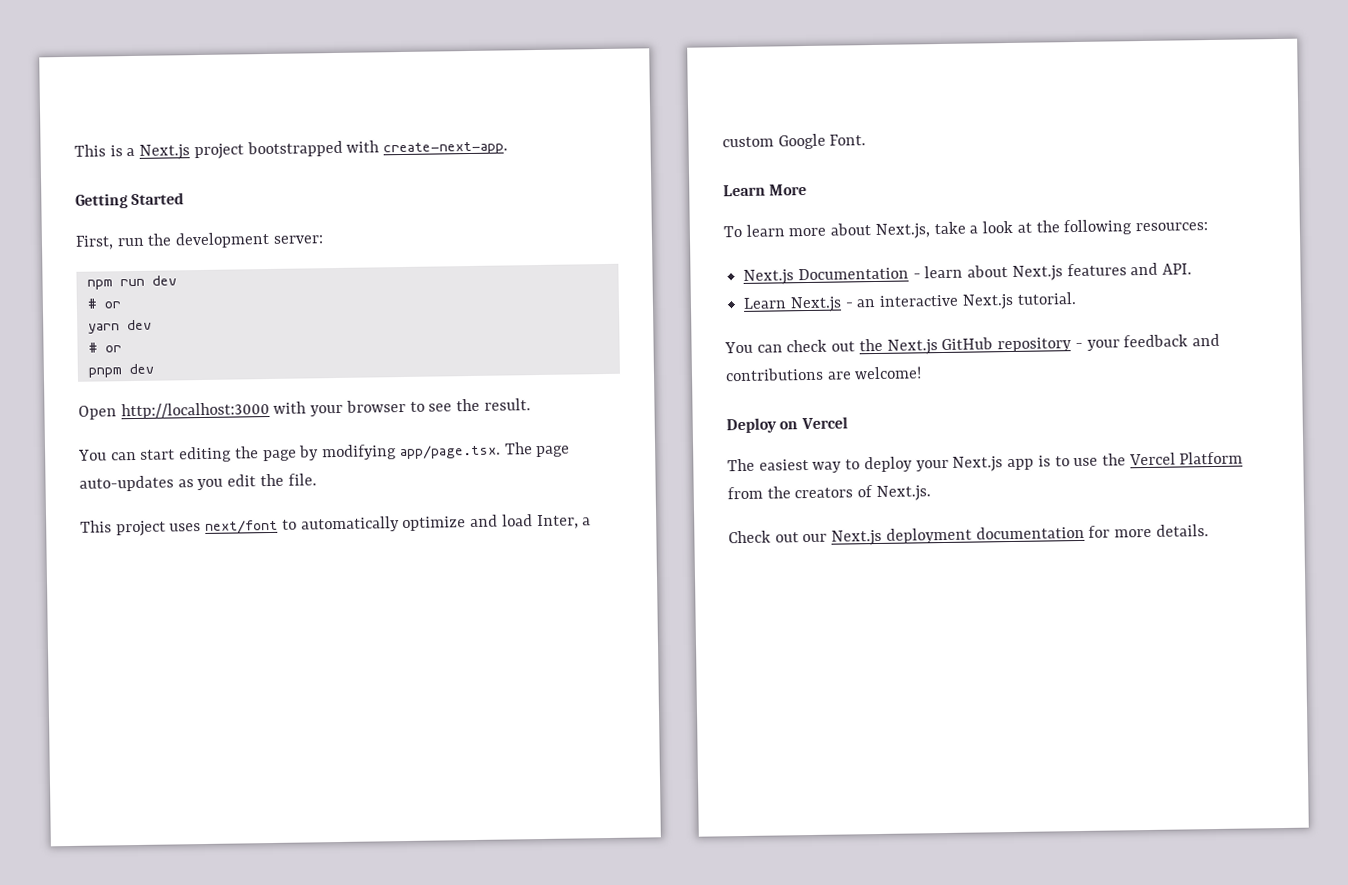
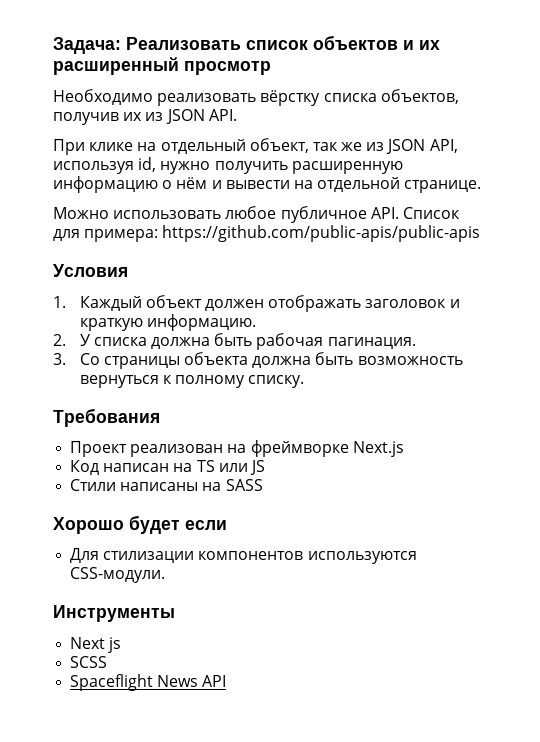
- This is a Next.js project bootstrapped with create-next-app.
- Getting Started
- First, run the development server:
- npm run dev
- # or
- yarn dev
- # or
- pnpm dev
- Open http://localhost:3000 with your browser to see the result.
- You can start editing the page by modifying app/page.tsx. The page auto-updates as you edit the file.
- This project uses next/font to automatically optimize and load Inter, a custom Google Font.
- Learn More
- To learn more about Next.js, take a look at the following resources:
- Next.js Documentation - learn about Next.js features and API.
- Learn Next.js - an interactive Next.js tutorial.
- You can check out the Next.js GitHub repository - your feedback and contributions are welcome!
- Deploy on Vercel
- The easiest way to deploy your Next.js app is to use the Vercel Platform from the creators of Next.js.
- Check out our Next.js deployment documentation for more details.
+ Задача: Реализовать список объектов и их расширенный просмотр
+ Необходимо реализовать вёрстку списка объектов, получив их из JSON API.
+ При клике на отдельный объект, так же из JSON API, используя id, нужно получить расширенную информацию о нём и вывести на отдельной странице.
+ Можно использовать любое публичное API. Список для примера: https://github.com/public-apis/public-apis
+ Условия
+ 1. Каждый объект должен отображать заголовок и краткую информацию.
+ 2. У списка должна быть рабочая пагинация.
+ 3. Со страницы объекта должна быть возможность вернуться к полному списку.
+ Требования
+ Проект реализован на фреймворке Next.js
+ Код написан на TS или JS
+ Стили написаны на SASS
+ Хорошо будет если
+ Для стилизации компонентов используются CSS-модули.
+ Инструменты
+ Next js
+ SCSS
+ Spaceflight News API

